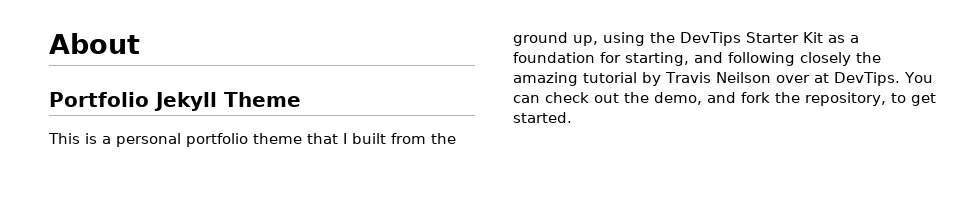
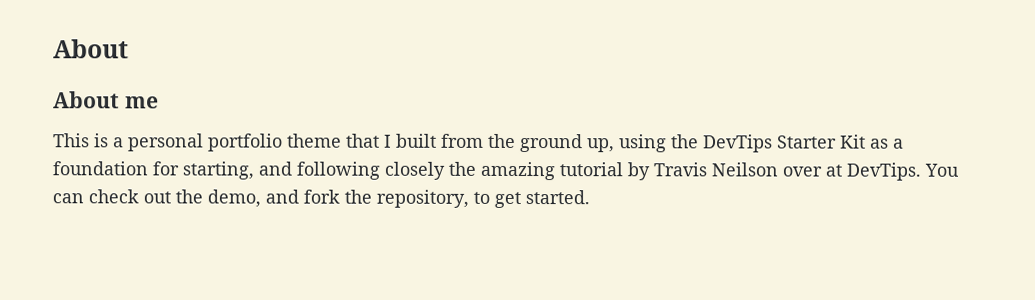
- Portfolio Jekyll Theme
+ About me

